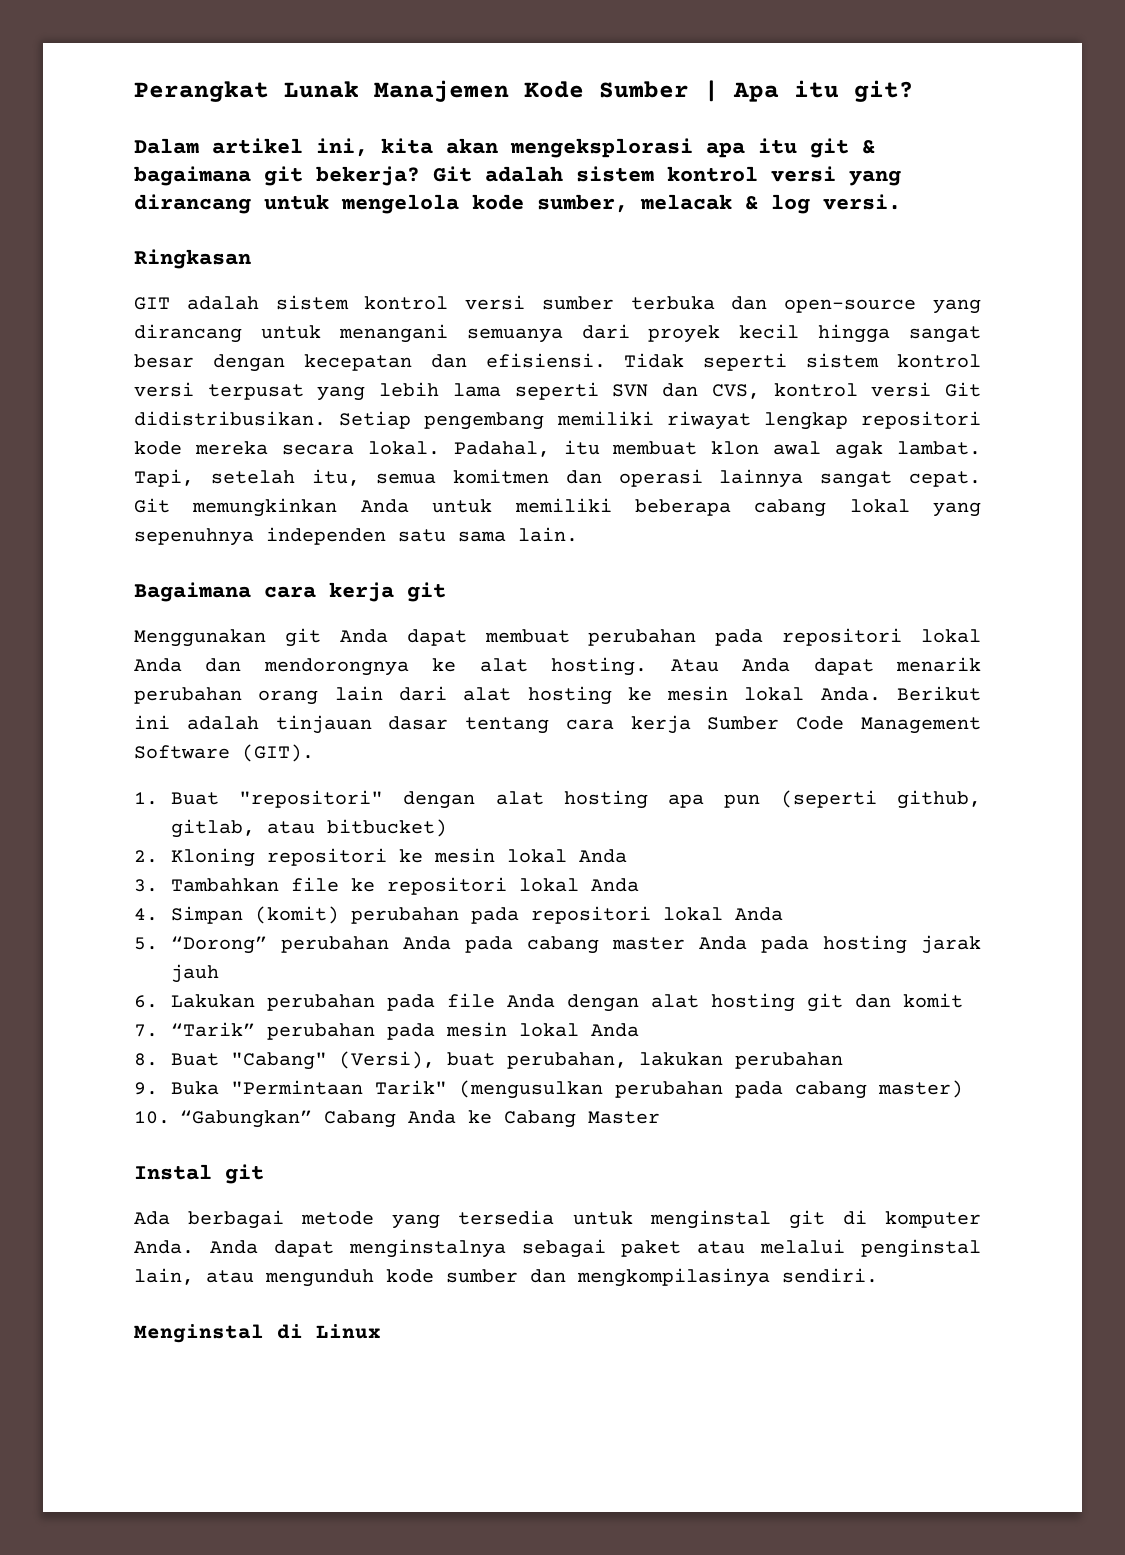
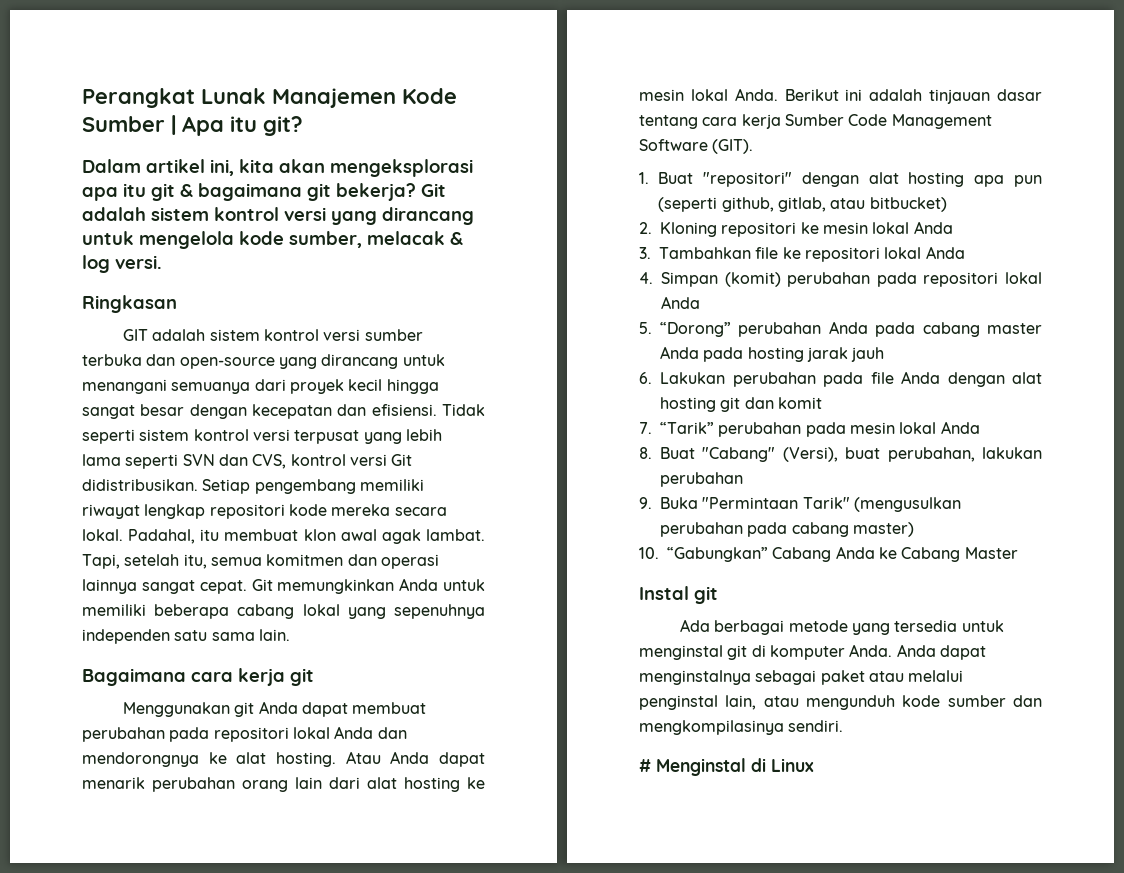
- Menginstal di Linux
+ # Menginstal di Linux

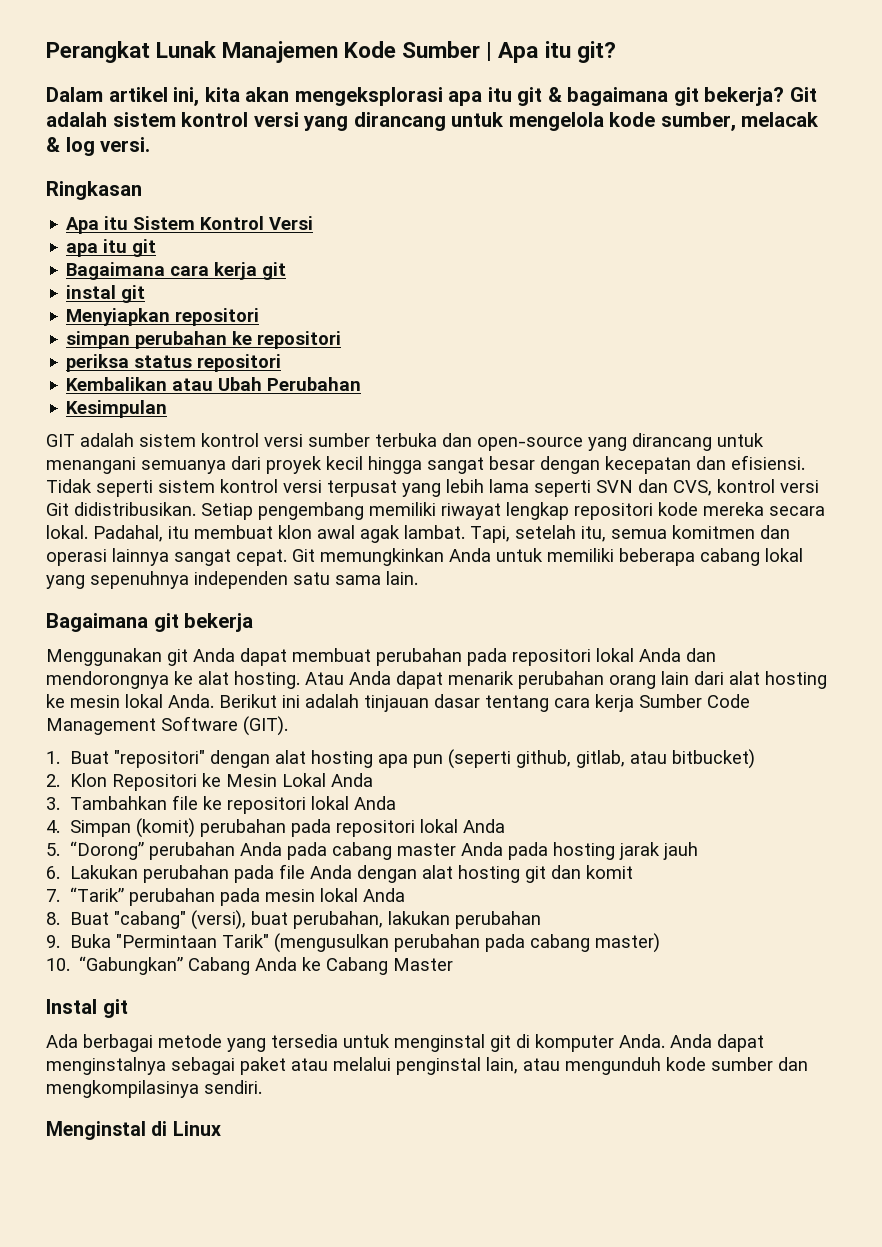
+ Apa itu Sistem Kontrol Versi
+ apa itu git
+ Bagaimana cara kerja git
+ instal git
+ Menyiapkan repositori
+ simpan perubahan ke repositori
+ periksa status repositori
+ Kembalikan atau Ubah Perubahan
+ Kesimpulan
- Bagaimana cara kerja git
+ Bagaimana git bekerja
- 2. Kloning repositori ke mesin lokal Anda
+ 2. Klon Repositori ke Mesin Lokal Anda
- 8. Buat "Cabang" (Versi), buat perubahan, lakukan perubahan
+ 8. Buat "cabang" (versi), buat perubahan, lakukan perubahan
- # Menginstal di Linux
+ Menginstal di Linux

